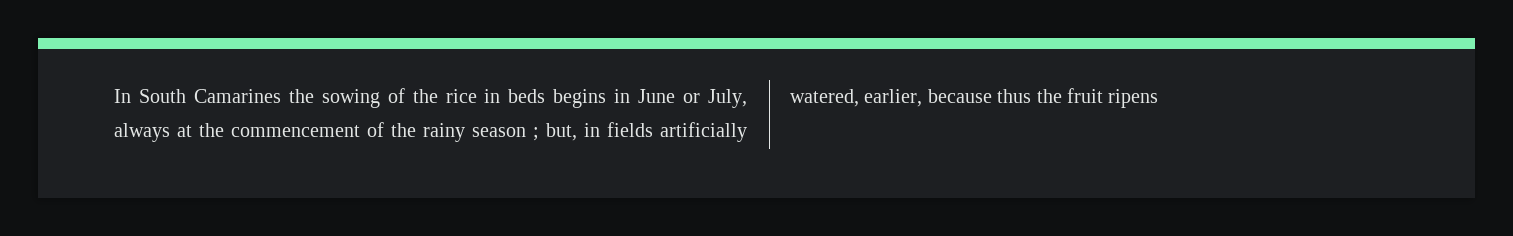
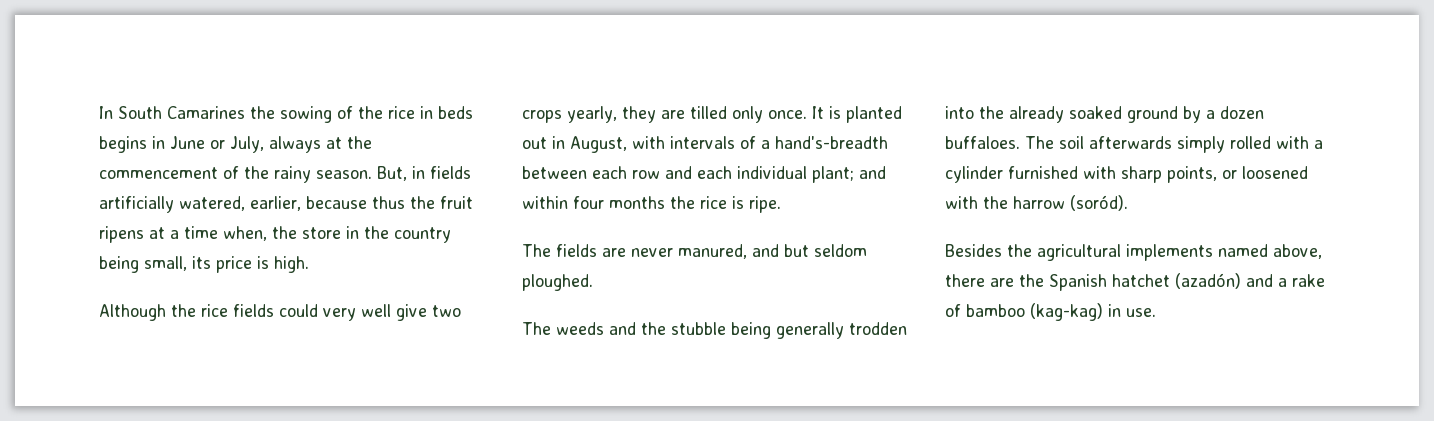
- In South Camarines the sowing of the rice in beds begins in June or July, always at the commencement of the rainy season ; but, in fields artificially watered, earlier, because thus the fruit ripens
+ In South Camarines the sowing of the rice in beds begins in June or July, always at the commencement of the rainy season. But, in fields artificially watered, earlier, because thus the fruit ripens at a time when, the store in the country being small, its price is high.
+ Although the rice fields could very well give two crops yearly, they are tilled only once. It is planted out in August, with intervals of a hand's-breadth between each row and each individual plant; and within four months the rice is ripe.
+ The fields are never manured, and but seldom ploughed.
+ The weeds and the stubble being generally trodden into the already soaked ground by a dozen buffaloes. The soil afterwards simply rolled with a cylinder furnished with sharp points, or loosened with the harrow (soród).
+ Besides the agricultural implements named above, there are the Spanish hatchet (azadón) and a rake of bamboo (kag-kag) in use.

